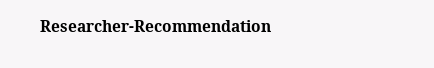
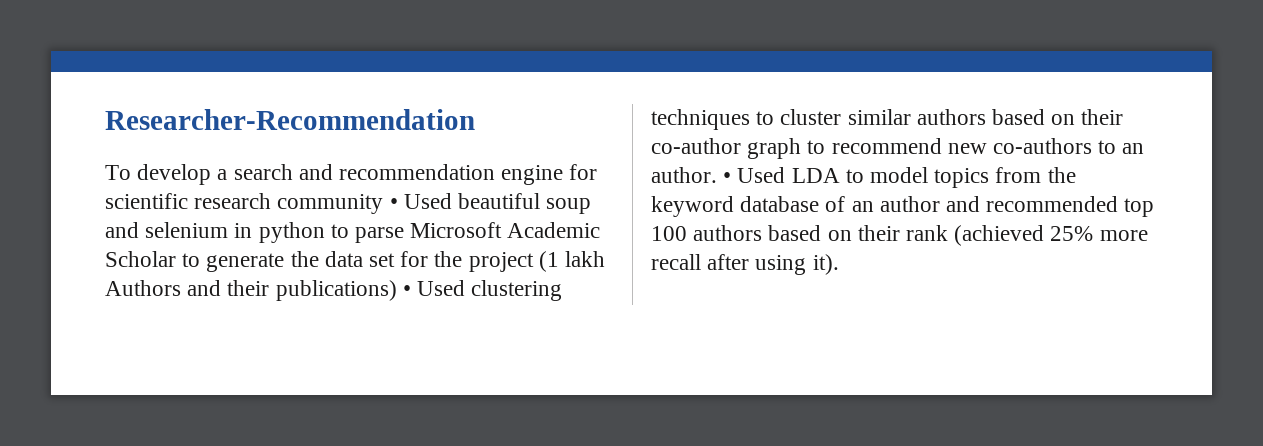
+ To develop a search and recommendation engine for scientific research community • Used beautiful soup and selenium in python to parse Microsoft Academic Scholar to generate the data set for the project (1 lakh Authors and their publications) • Used clustering techniques to cluster similar authors based on their co-author graph to recommend new co-authors to an author. • Used LDA to model topics from the keyword database of an author and recommended top 100 authors based on their rank (achieved 25% more recall after using it).

